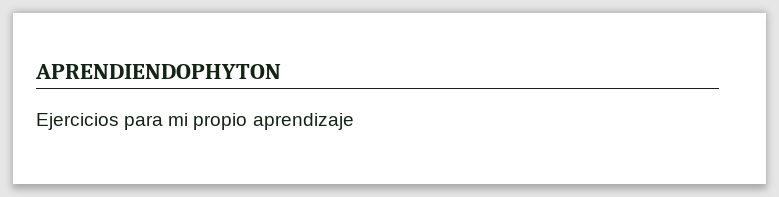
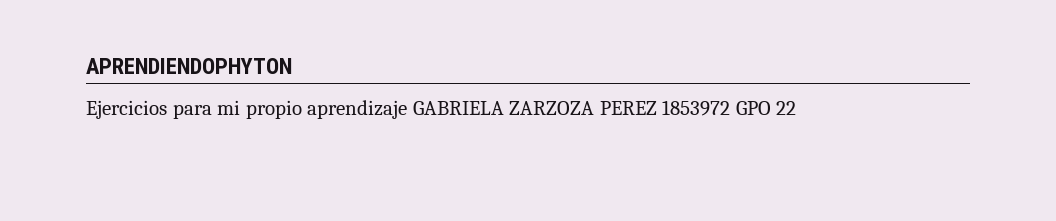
- Ejercicios para mi propio aprendizaje
+ Ejercicios para mi propio aprendizaje GABRIELA ZARZOZA PEREZ 1853972 GPO 22

